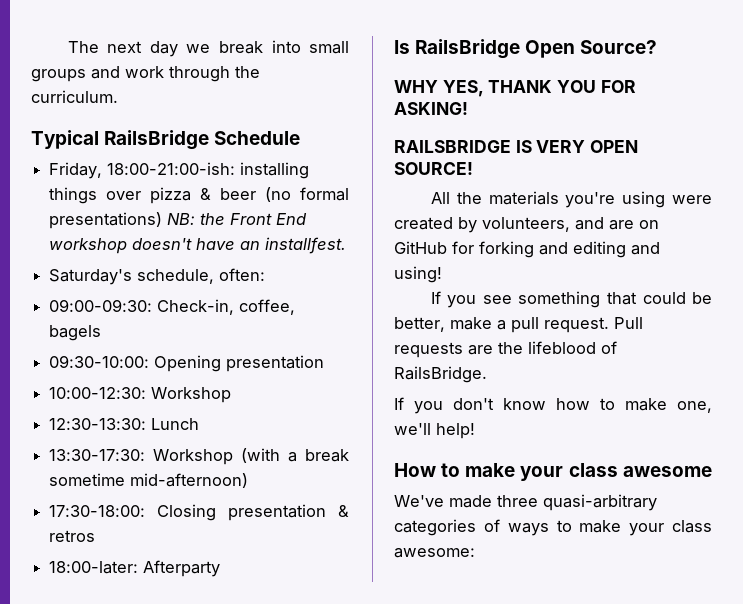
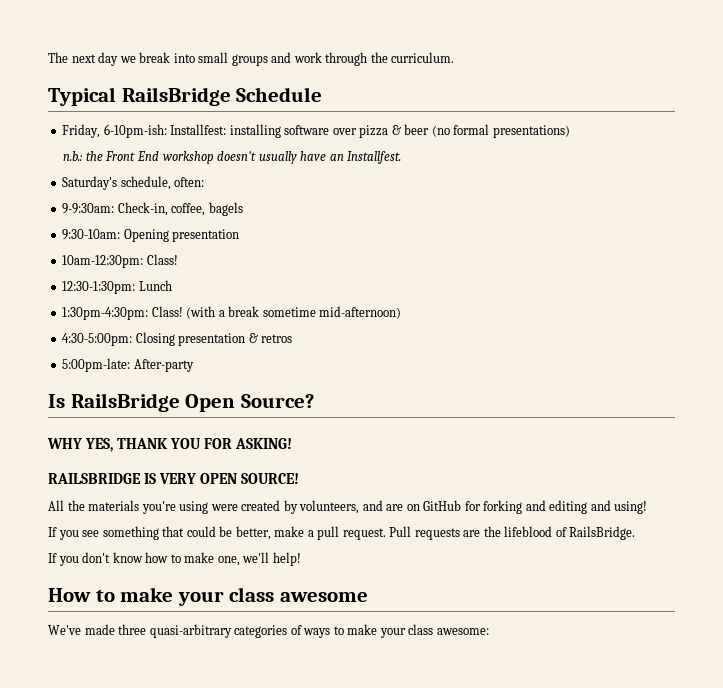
- Friday, 18:00-21:00-ish: installing things over pizza & beer (no formal presentations) NB: the Front End workshop doesn't have an installfest.
+ Friday, 6-10pm-ish: Installfest: installing software over pizza & beer (no formal presentations)
+ n.b.: the Front End workshop doesn't usually have an Installfest.
- 09:00-09:30: Check-in, coffee, bagels
+ 9-9:30am: Check-in, coffee, bagels
- 09:30-10:00: Opening presentation
+ 9:30-10am: Opening presentation
- 10:00-12:30: Workshop
- 12:30-13:30: Lunch
+ 10am-12:30pm: Class!
+ 12:30-1:30pm: Lunch
- 13:30-17:30: Workshop (with a break sometime mid-afternoon)
+ 1:30pm-4:30pm: Class! (with a break sometime mid-afternoon)
- 17:30-18:00: Closing presentation & retros
+ 4:30-5:00pm: Closing presentation & retros
- 18:00-later: Afterparty
+ 5:00pm-late: After-party

